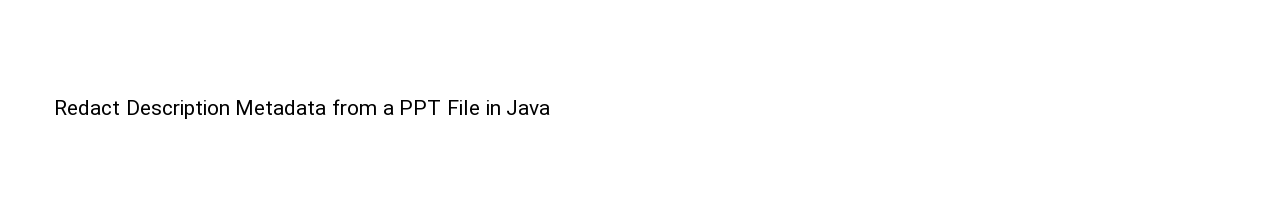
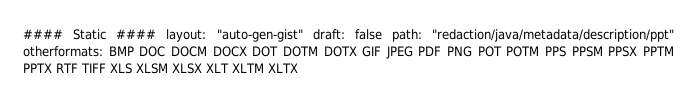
- Redact Description Metadata from a PPT File in Java
+ #### Static #### layout: "auto-gen-gist" draft: false path: "redaction/java/metadata/description/ppt" otherformats: BMP DOC DOCM DOCX DOT DOTM DOTX GIF JPEG PDF PNG POT POTM PPS PPSM PPSX PPTM PPTX RTF TIFF XLS XLSM XLSX XLT XLTM XLTX

